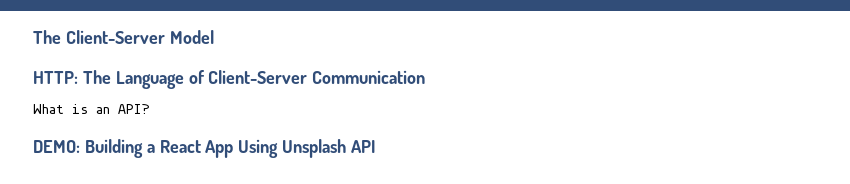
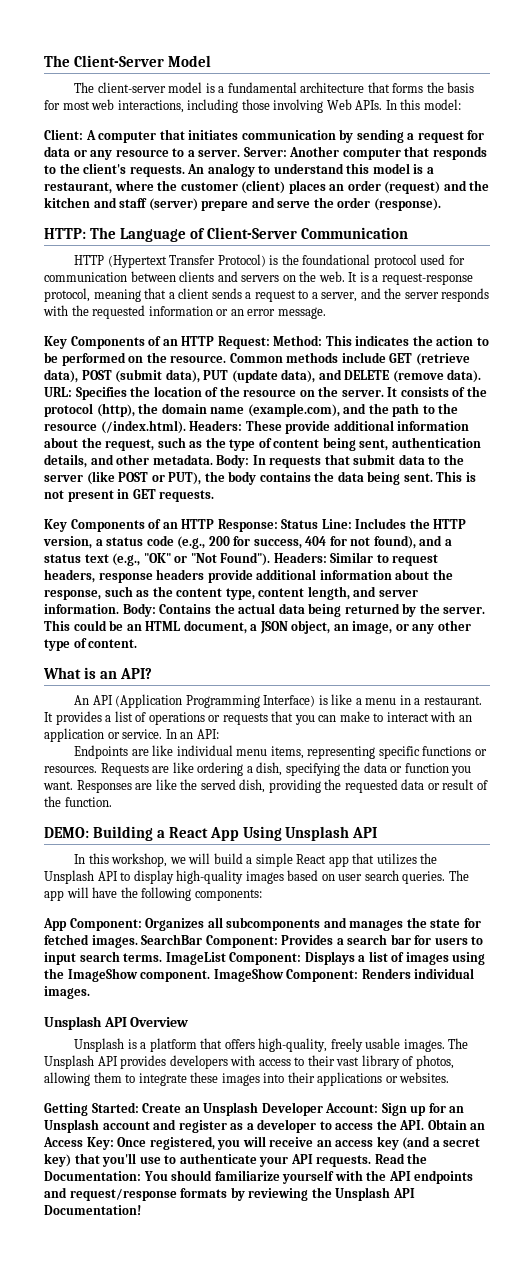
+ The client-server model is a fundamental architecture that forms the basis for most web interactions, including those involving Web APIs. In this model:
+ Client: A computer that initiates communication by sending a request for data or any resource to a server. Server: Another computer that responds to the client's requests. An analogy to understand this model is a restaurant, where the customer (client) places an order (request) and the kitchen and staff (server) prepare and serve the order (response).
+ HTTP (Hypertext Transfer Protocol) is the foundational protocol used for communication between clients and servers on the web. It is a request-response protocol, meaning that a client sends a request to a server, and the server responds with the requested information or an error message.
+ Key Components of an HTTP Request: Method: This indicates the action to be performed on the resource. Common methods include GET (retrieve data), POST (submit data), PUT (update data), and DELETE (remove data). URL: Specifies the location of the resource on the server. It consists of the protocol (http), the domain name (example.com), and the path to the resource (/index.html). Headers: These provide additional information about the request, such as the type of content being sent, authentication details, and other metadata. Body: In requests that submit data to the server (like POST or PUT), the body contains the data being sent. This is not present in GET requests.
+ Key Components of an HTTP Response: Status Line: Includes the HTTP version, a status code (e.g., 200 for success, 404 for not found), and a status text (e.g., "OK" or "Not Found"). Headers: Similar to request headers, response headers provide additional information about the response, such as the content type, content length, and server information. Body: Contains the actual data being returned by the server. This could be an HTML document, a JSON object, an image, or any other type of content.
  What is an API?
+ An API (Application Programming Interface) is like a menu in a restaurant. It provides a list of operations or requests that you can make to interact with an application or service. In an API:
+ Endpoints are like individual menu items, representing specific functions or resources. Requests are like ordering a dish, specifying the data or function you want. Responses are like the served dish, providing the requested data or result of the function.
+ In this workshop, we will build a simple React app that utilizes the Unsplash API to display high-quality images based on user search queries. The app will have the following components:
+ App Component: Organizes all subcomponents and manages the state for fetched images. SearchBar Component: Provides a search bar for users to input search terms. ImageList Component: Displays a list of images using the ImageShow component. ImageShow Component: Renders individual images.
+ Unsplash API Overview
+ Unsplash is a platform that offers high-quality, freely usable images. The Unsplash API provides developers with access to their vast library of photos, allowing them to integrate these images into their applications or websites.
+ Getting Started: Create an Unsplash Developer Account: Sign up for an Unsplash account and register as a developer to access the API. Obtain an Access Key: Once registered, you will receive an access key (and a secret key) that you'll use to authenticate your API requests. Read the Documentation: You should familiarize yourself with the API endpoints and request/response formats by reviewing the Unsplash API Documentation!

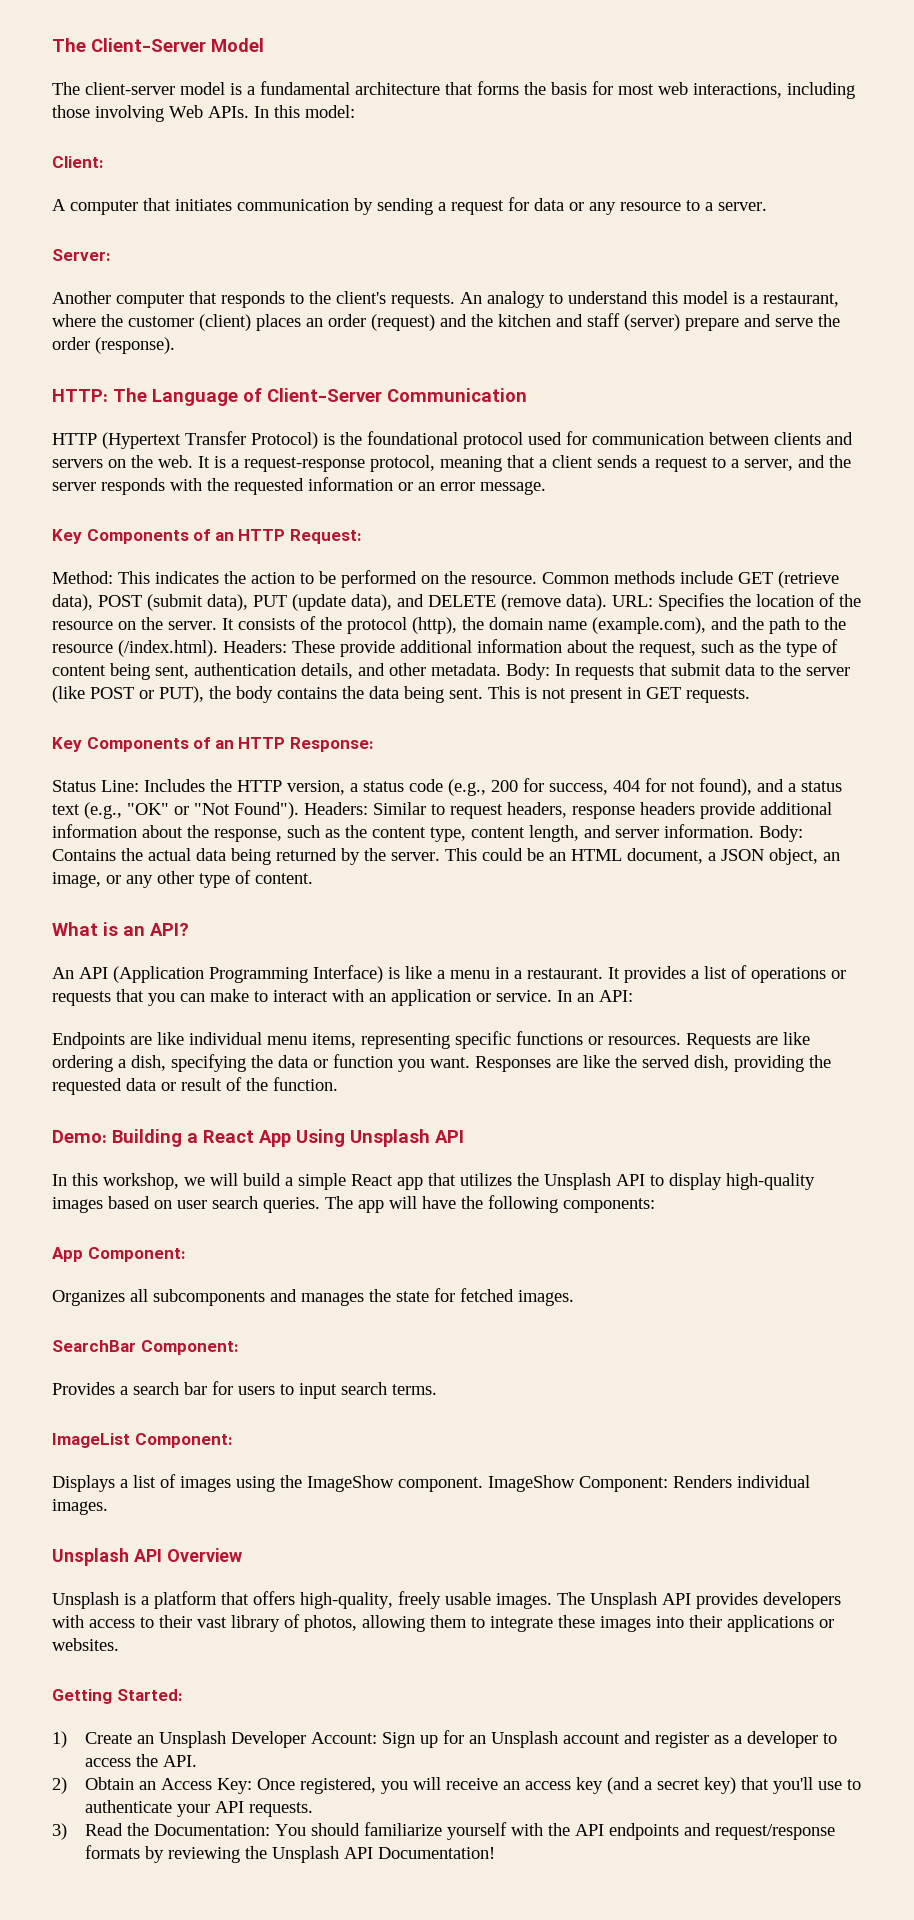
- Client: A computer that initiates communication by sending a request for data or any resource to a server. Server: Another computer that responds to the client's requests.
+ Client:
+ A computer that initiates communication by sending a request for data or any resource to a server.
+ Server:
+ Another computer that responds to the client's requests.
- Key Components of an HTTP Request: Method: This indicates the action to be performed on the resource.
+ Key Components of an HTTP Request:
+ Method: This indicates the action to be performed on the resource.
- Key Components of an HTTP Response: Status Line: Includes the HTTP version, a status code (e.g., 200 for success, 404 for not found), and a status text (e.g., "OK" or "Not Found").
+ Key Components of an HTTP Response:
+ Status Line: Includes the HTTP version, a status code (e.g., 200 for success, 404 for not found), and a status text (e.g., "OK" or "Not Found").
- DEMO: Building a React App Using Unsplash API
+ Demo: Building a React App Using Unsplash API
- App Component: Organizes all subcomponents and manages the state for fetched images. SearchBar Component: Provides a search bar for users to input search terms. ImageList Component: Displays a list of images using the ImageShow component.
+ App Component:
+ Organizes all subcomponents and manages the state for fetched images.
+ SearchBar Component:
+ Provides a search bar for users to input search terms.
+ ImageList Component:
+ Displays a list of images using the ImageShow component.
- Getting Started: Create an Unsplash Developer Account:
+ Getting Started:
+ 1) Create an Unsplash Developer Account:
- Sign up for an Unsplash account and register as a developer to access the API. Obtain an Access Key:
+ Sign up for an Unsplash account and register as a developer to access the API.
+ 2) Obtain an Access Key:
- Once registered, you will receive an access key (and a secret key) that you'll use to authenticate your API requests. Read the Documentation:
+ Once registered, you will receive an access key (and a secret key) that you'll use to authenticate your API requests.
+ 3) Read the Documentation:

